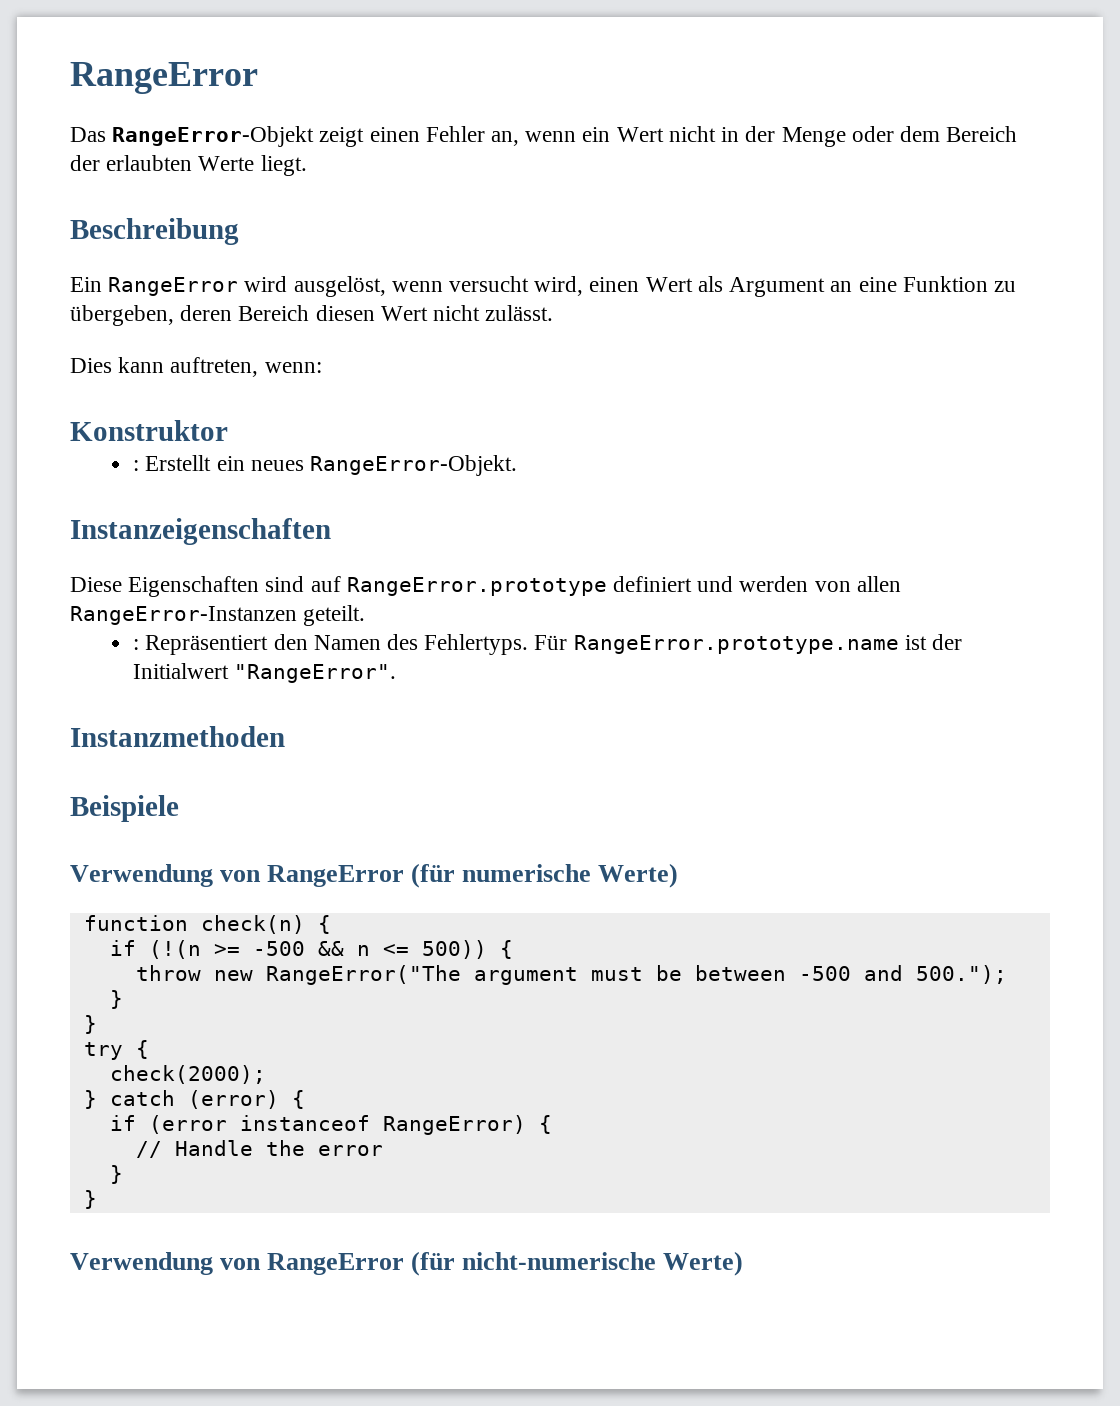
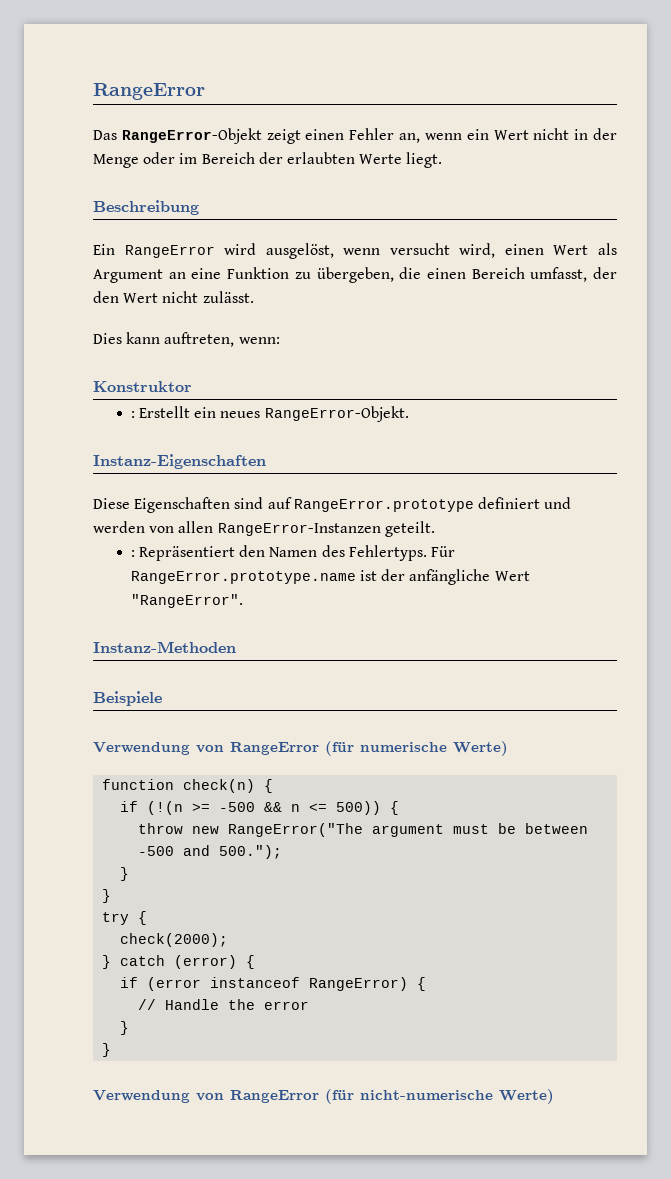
- Das RangeError-Objekt zeigt einen Fehler an, wenn ein Wert nicht in der Menge oder dem Bereich der erlaubten Werte liegt.
+ Das RangeError-Objekt zeigt einen Fehler an, wenn ein Wert nicht in der Menge oder im Bereich der erlaubten Werte liegt.
- Ein RangeError wird ausgelöst, wenn versucht wird, einen Wert als Argument an eine Funktion zu übergeben, deren Bereich diesen Wert nicht zulässt.
+ Ein RangeError wird ausgelöst, wenn versucht wird, einen Wert als Argument an eine Funktion zu übergeben, die einen Bereich umfasst, der den Wert nicht zulässt.
- Instanzeigenschaften
+ Instanz-Eigenschaften
- Für RangeError.prototype.name ist der Initialwert "RangeError".
+ Für RangeError.prototype.name ist der anfängliche Wert "RangeError".
- Instanzmethoden
+ Instanz-Methoden

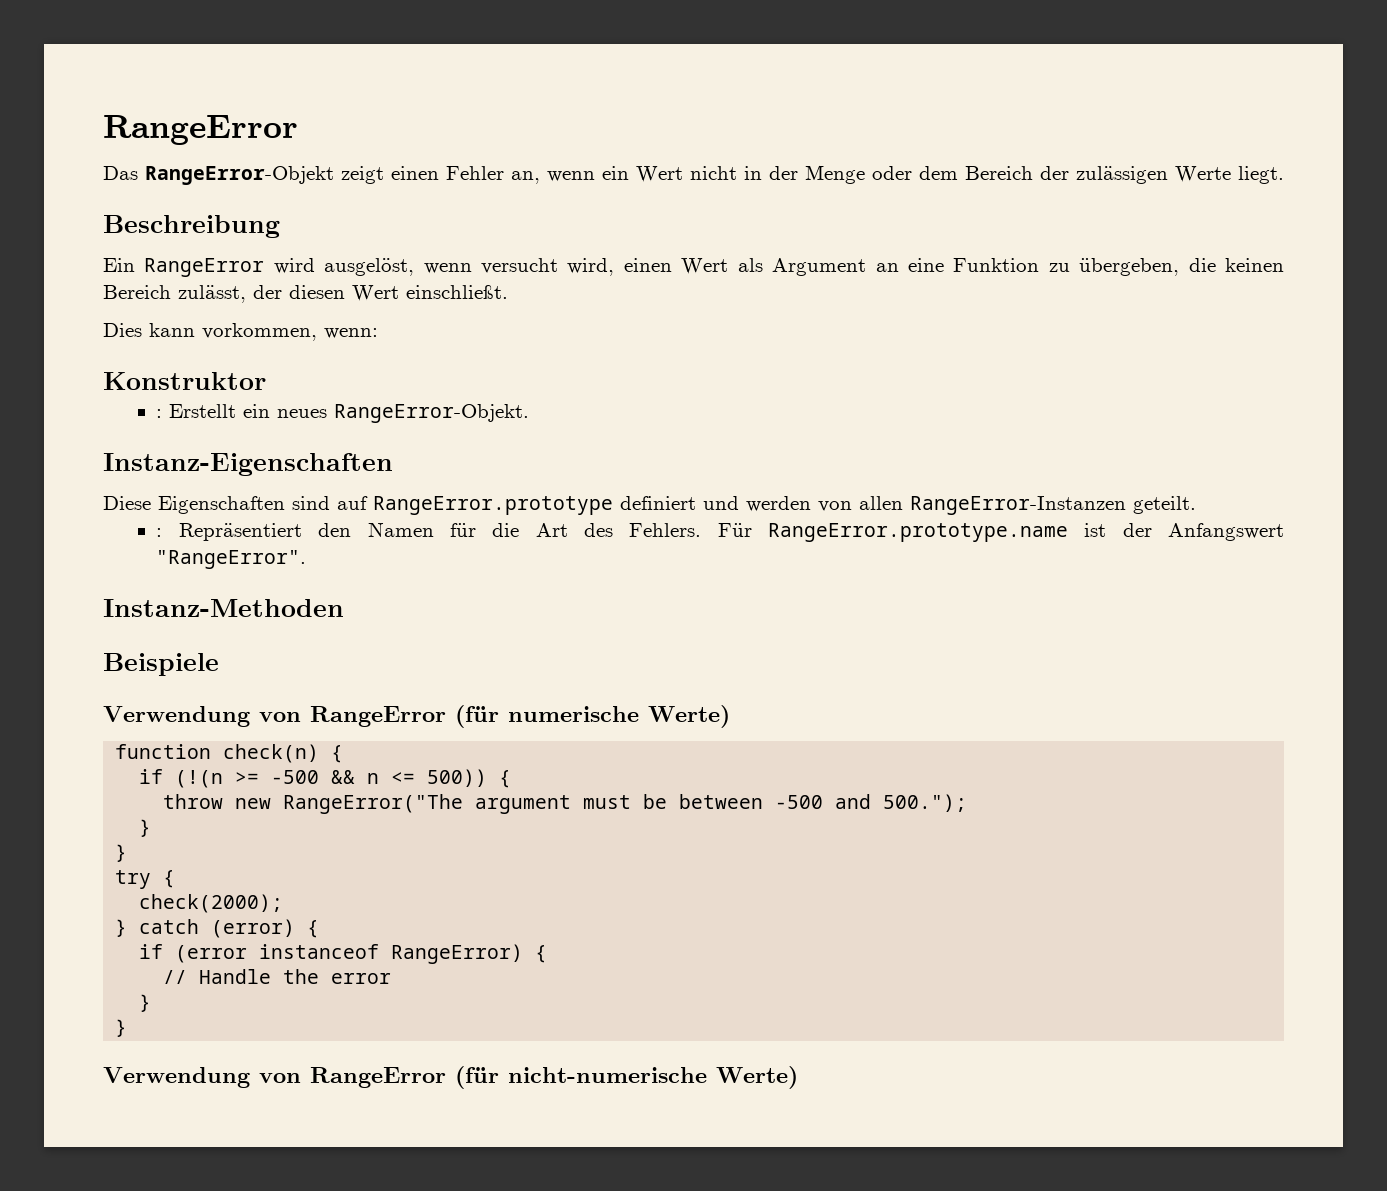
- Das RangeError-Objekt zeigt einen Fehler an, wenn ein Wert nicht in der Menge oder im Bereich der erlaubten Werte liegt.
+ Das RangeError-Objekt zeigt einen Fehler an, wenn ein Wert nicht in der Menge oder dem Bereich der zulässigen Werte liegt.
- Ein RangeError wird ausgelöst, wenn versucht wird, einen Wert als Argument an eine Funktion zu übergeben, die einen Bereich umfasst, der den Wert nicht zulässt.
+ Ein RangeError wird ausgelöst, wenn versucht wird, einen Wert als Argument an eine Funktion zu übergeben, die keinen Bereich zulässt, der diesen Wert einschließt.
- Dies kann auftreten, wenn:
+ Dies kann vorkommen, wenn:
- : Repräsentiert den Namen des Fehlertyps.
+ : Repräsentiert den Namen für die Art des Fehlers.
- Für RangeError.prototype.name ist der anfängliche Wert "RangeError".
+ Für RangeError.prototype.name ist der Anfangswert "RangeError".

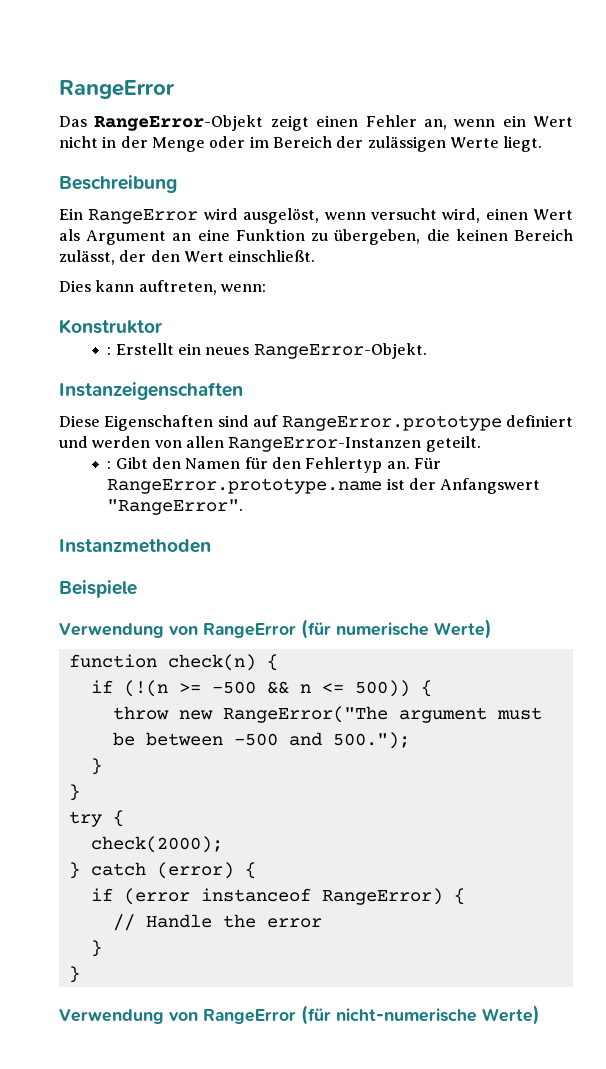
- Das RangeError-Objekt zeigt einen Fehler an, wenn ein Wert nicht in der Menge oder dem Bereich der zulässigen Werte liegt.
+ Das RangeError-Objekt zeigt einen Fehler an, wenn ein Wert nicht in der Menge oder im Bereich der zulässigen Werte liegt.
- Ein RangeError wird ausgelöst, wenn versucht wird, einen Wert als Argument an eine Funktion zu übergeben, die keinen Bereich zulässt, der diesen Wert einschließt.
+ Ein RangeError wird ausgelöst, wenn versucht wird, einen Wert als Argument an eine Funktion zu übergeben, die keinen Bereich zulässt, der den Wert einschließt.
- Dies kann vorkommen, wenn:
+ Dies kann auftreten, wenn:
- Instanz-Eigenschaften
+ Instanzeigenschaften
- : Repräsentiert den Namen für die Art des Fehlers.
+ : Gibt den Namen für den Fehlertyp an.
- Instanz-Methoden
+ Instanzmethoden

